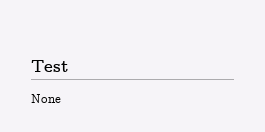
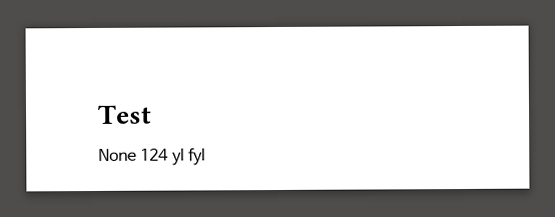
- None
+ None 124 yl fyl

